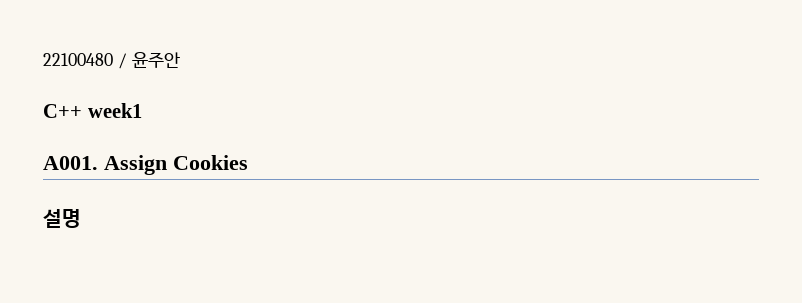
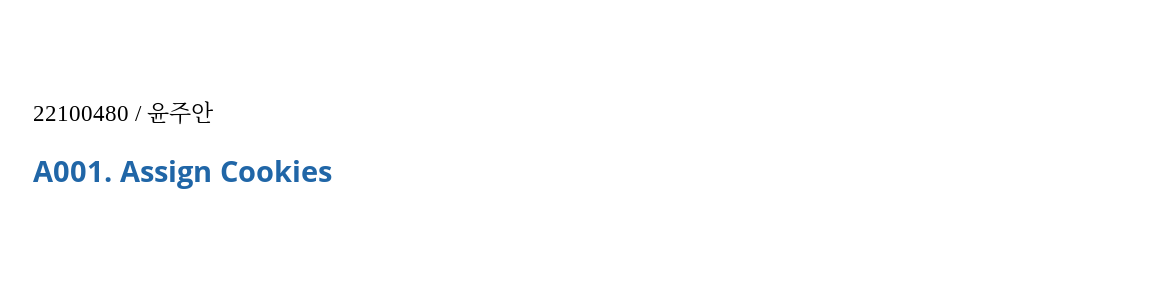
- C++ week1
- 설명

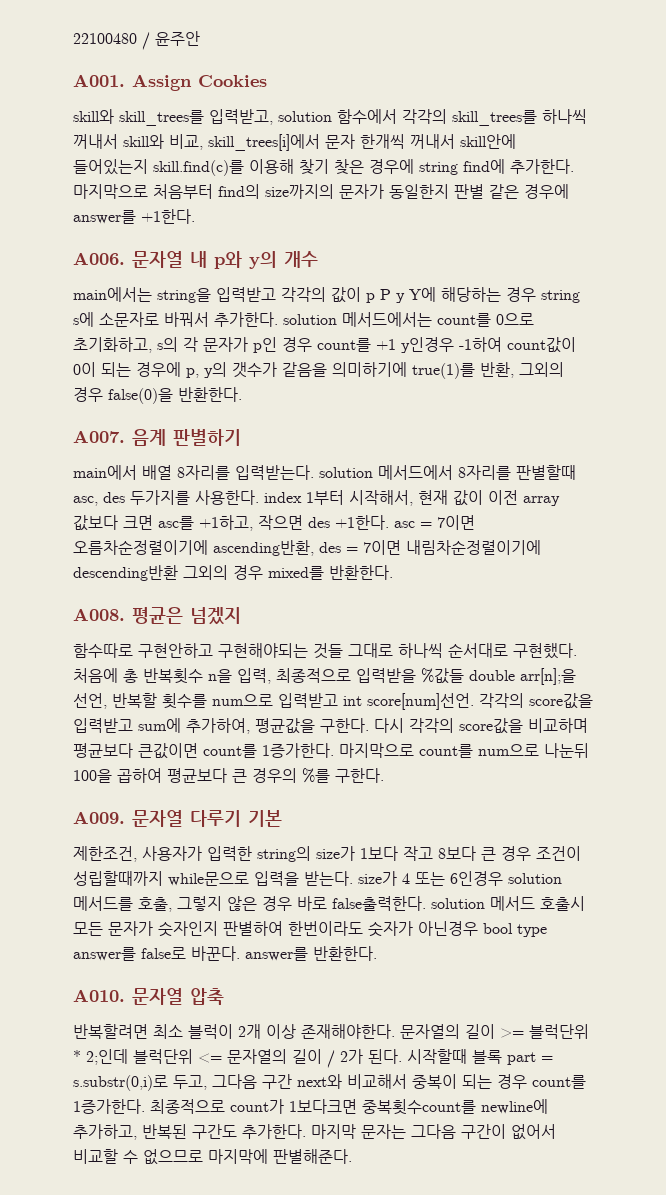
+ skill와 skill_trees를 입력받고, solution 함수에서 각각의 skill_trees를 하나씩 꺼내서 skill와 비교, skill_trees[i]에서 문자 한개씩 꺼내서 skill안에 들어있는지 skill.find(c)를 이용해 찾기 찾은 경우에 string find에 추가한다. 마지막으로 처음부터 find의 size까지의 문자가 동일한지 판별 같은 경우에 answer를 +1한다.
+ A006. 문자열 내 p와 y의 개수
+ main에서는 string을 입력받고 각각의 값이 p P y Y에 해당하는 경우 string s에 소문자로 바꿔서 추가한다. solution 메서드에서는 count를 0으로 초기화하고, s의 각 문자가 p인 경우 count를 +1 y인경우 -1하여 count값이 0이 되는 경우에 p, y의 갯수가 같음을 의미하기에 true(1)를 반환, 그외의 경우 false(0)을 반환한다.
+ A007. 음계 판별하기
+ main에서 배열 8자리를 입력받는다. solution 메서드에서 8자리를 판별할때 asc, des 두가지를 사용한다. index 1부터 시작해서, 현재 값이 이전 array 값보다 크면 asc를 +1하고, 작으면 des +1한다. asc = 7이면 오름차순정렬이기에 ascending반환, des = 7이면 내림차순정렬이기에 descending반환 그외의 경우 mixed를 반환한다.
+ A008. 평균은 넘겠지
+ 함수따로 구현안하고 구현해야되는 것들 그대로 하나씩 순서대로 구현했다. 처음에 총 반복횟수 n을 입력, 최종적으로 입력받을 %값들 double arr[n];을 선언, 반복할 횟수를 num으로 입력받고 int score[num]선언. 각각의 score값을 입력받고 sum에 추가하여, 평균값을 구한다. 다시 각각의 score값을 비교하며 평균보다 큰값이면 count를 1증가한다. 마지막으로 count를 num으로 나눈뒤 100을 곱하여 평균보다 큰 경우의 %를 구한다.
+ A009. 문자열 다루기 기본
+ 제한조건, 사용자가 입력한 string의 size가 1보다 작고 8보다 큰 경우 조건이 성립할때까지 while문으로 입력을 받는다. size가 4 또는 6인경우 solution 메서드를 호출, 그렇지 않은 경우 바로 false출력한다. solution 메서드 호출시 모든 문자가 숫자인지 판별하여 한번이라도 숫자가 아닌경우 bool type answer를 false로 바꾼다. answer를 반환한다.
+ A010. 문자열 압축
+ 반복할려면 최소 블럭이 2개 이상 존재해야한다. 문자열의 길이 >= 블럭단위 * 2;인데 블럭단위 <= 문자열의 길이 / 2가 된다. 시작할때 블록 part = s.substr(0,i)로 두고, 그다음 구간 next와 비교해서 중복이 되는 경우 count를 1증가한다. 최종적으로 count가 1보다크면 중복횟수count를 newline에 추가하고, 반복된 구간도 추가한다. 마지막 문자는 그다음 구간이 없어서 비교할 수 없으므로 마지막에 판별해준다.

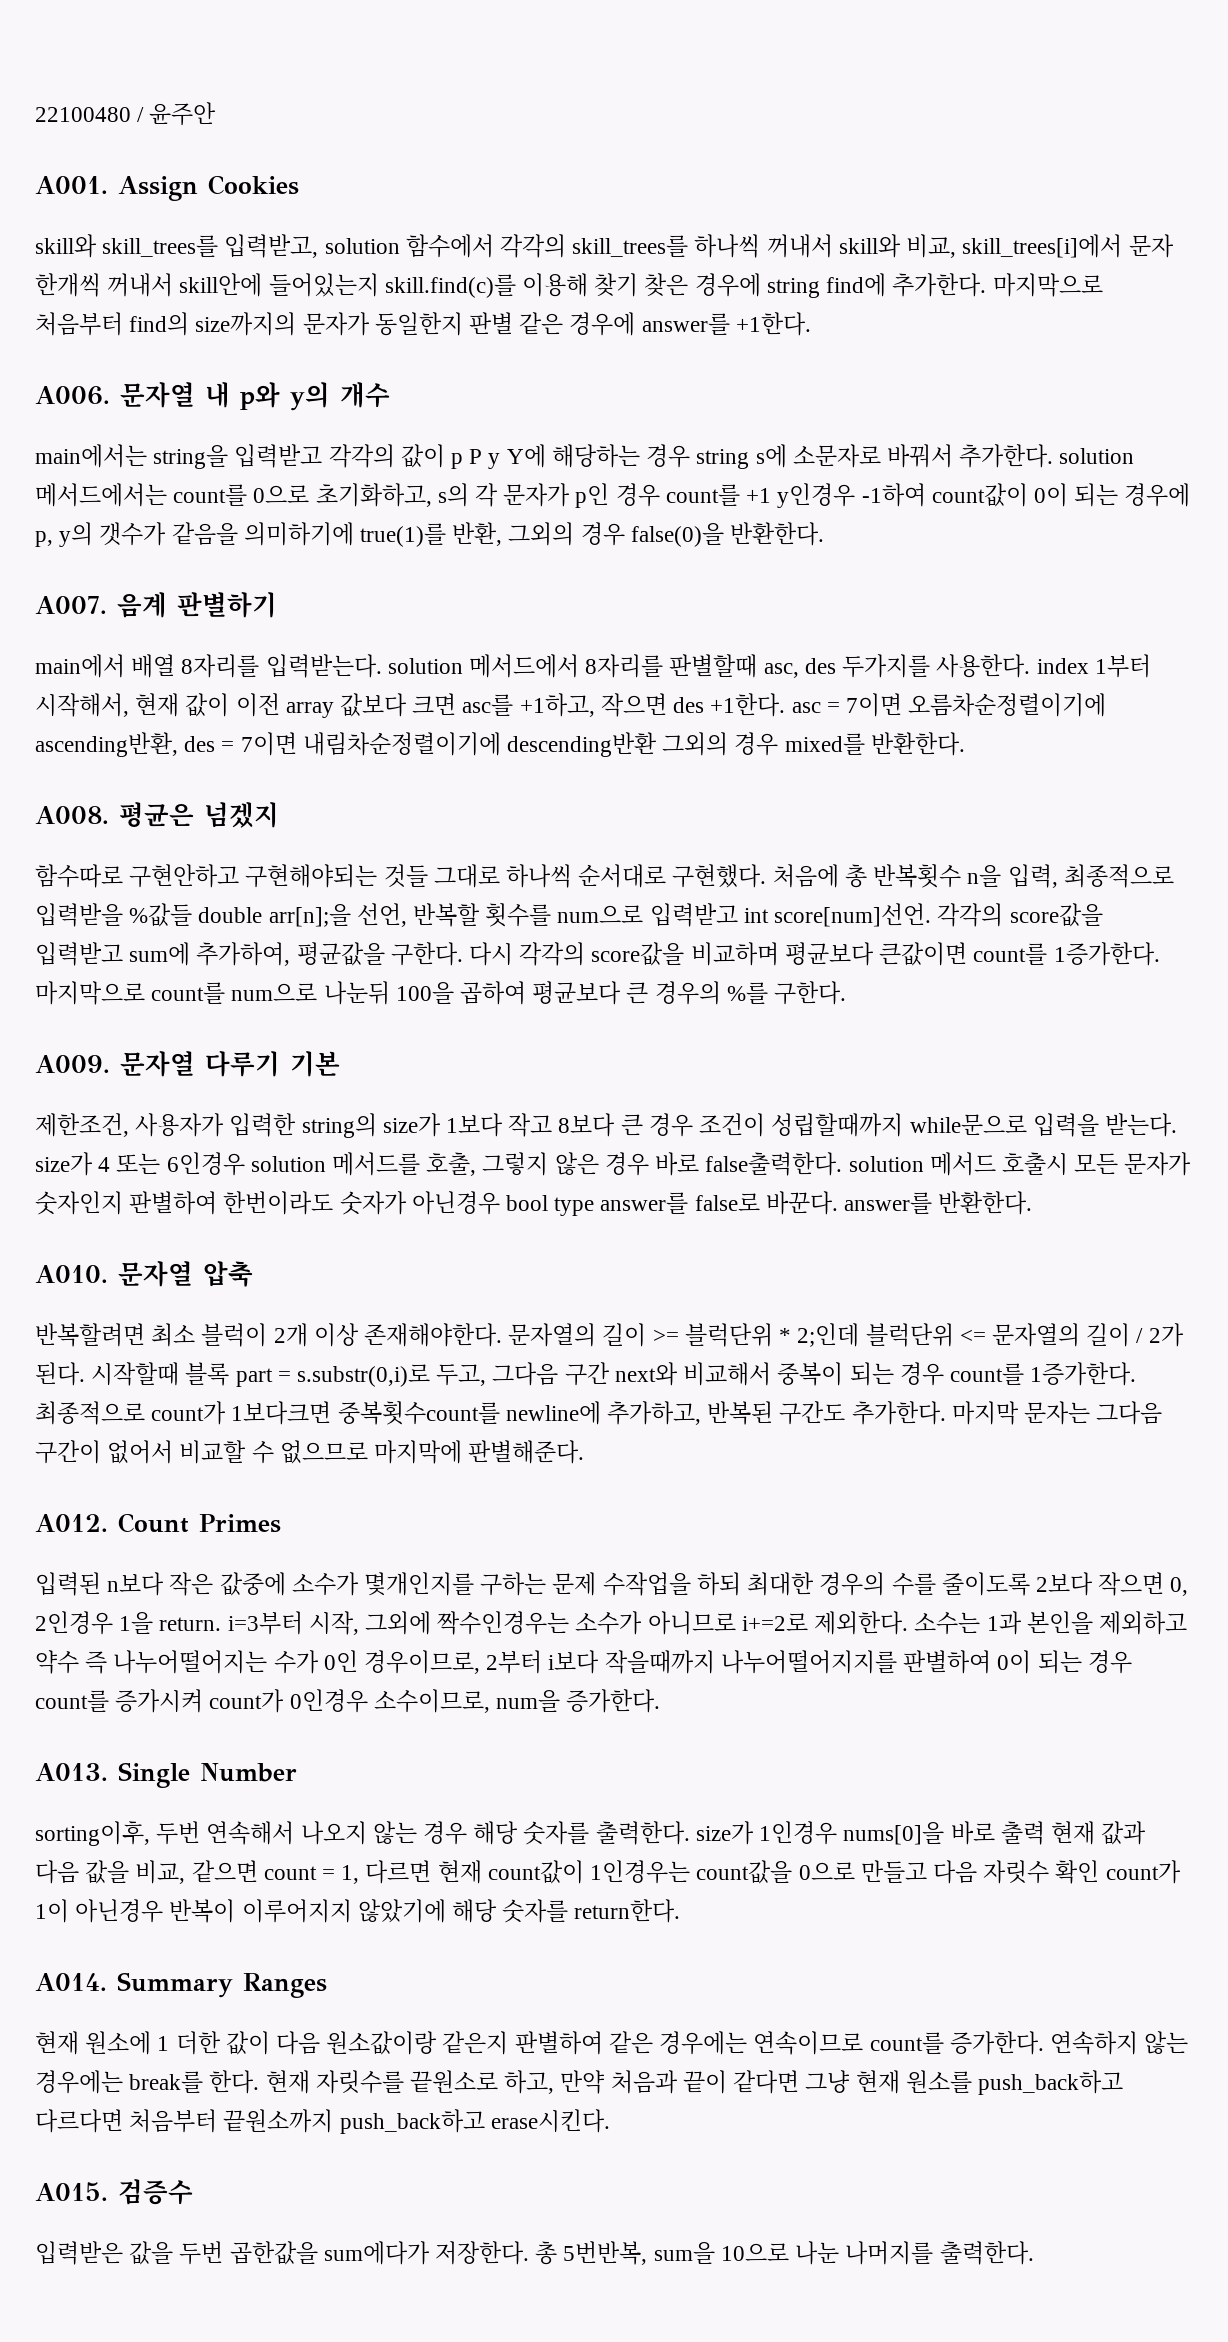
+ A012. Count Primes
+ 입력된 n보다 작은 값중에 소수가 몇개인지를 구하는 문제 수작업을 하되 최대한 경우의 수를 줄이도록 2보다 작으면 0, 2인경우 1을 return. i=3부터 시작, 그외에 짝수인경우는 소수가 아니므로 i+=2로 제외한다. 소수는 1과 본인을 제외하고 약수 즉 나누어떨어지는 수가 0인 경우이므로, 2부터 i보다 작을때까지 나누어떨어지지를 판별하여 0이 되는 경우 count를 증가시켜 count가 0인경우 소수이므로, num을 증가한다.
+ A013. Single Number
+ sorting이후, 두번 연속해서 나오지 않는 경우 해당 숫자를 출력한다. size가 1인경우 nums[0]을 바로 출력 현재 값과 다음 값을 비교, 같으면 count = 1, 다르면 현재 count값이 1인경우는 count값을 0으로 만들고 다음 자릿수 확인 count가 1이 아닌경우 반복이 이루어지지 않았기에 해당 숫자를 return한다.
+ A014. Summary Ranges
+ 현재 원소에 1 더한 값이 다음 원소값이랑 같은지 판별하여 같은 경우에는 연속이므로 count를 증가한다. 연속하지 않는 경우에는 break를 한다. 현재 자릿수를 끝원소로 하고, 만약 처음과 끝이 같다면 그냥 현재 원소를 push_back하고 다르다면 처음부터 끝원소까지 push_back하고 erase시킨다.
+ A015. 검증수
+ 입력받은 값을 두번 곱한값을 sum에다가 저장한다. 총 5번반복, sum을 10으로 나눈 나머지를 출력한다.

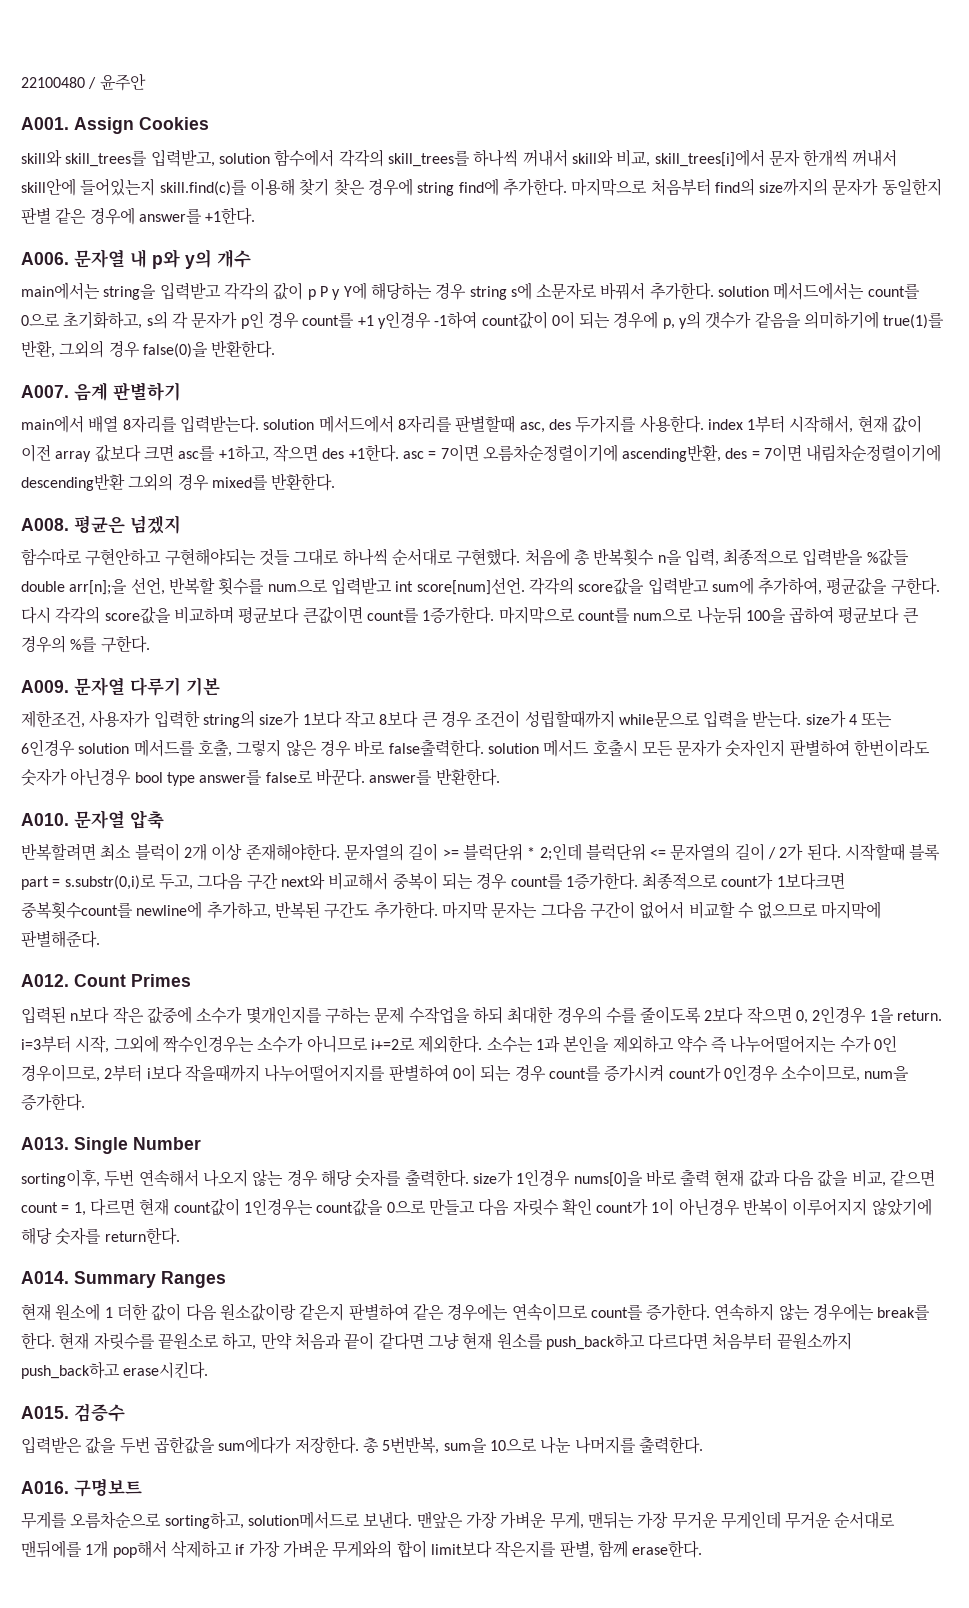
+ A016. 구명보트
+ 무게를 오름차순으로 sorting하고, solution메서드로 보낸다. 맨앞은 가장 가벼운 무게, 맨뒤는 가장 무거운 무게인데 무거운 순서대로 맨뒤에를 1개 pop해서 삭제하고 if 가장 가벼운 무게와의 합이 limit보다 작은지를 판별, 함께 erase한다.

